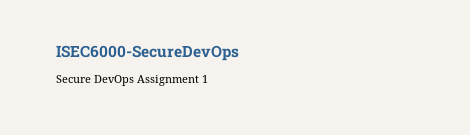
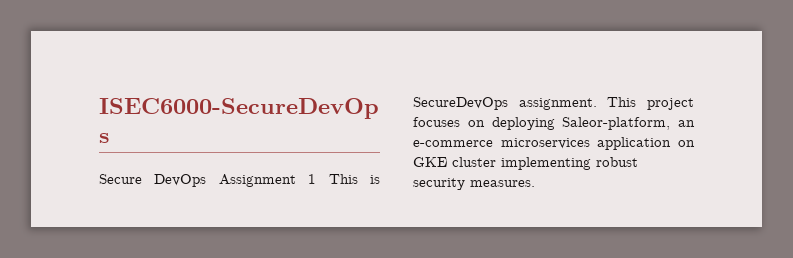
- Secure DevOps Assignment 1
+ Secure DevOps Assignment 1 This is SecureDevOps assignment. This project focuses on deploying Saleor-platform, an e-commerce microservices application on GKE cluster implementing robust security measures.

